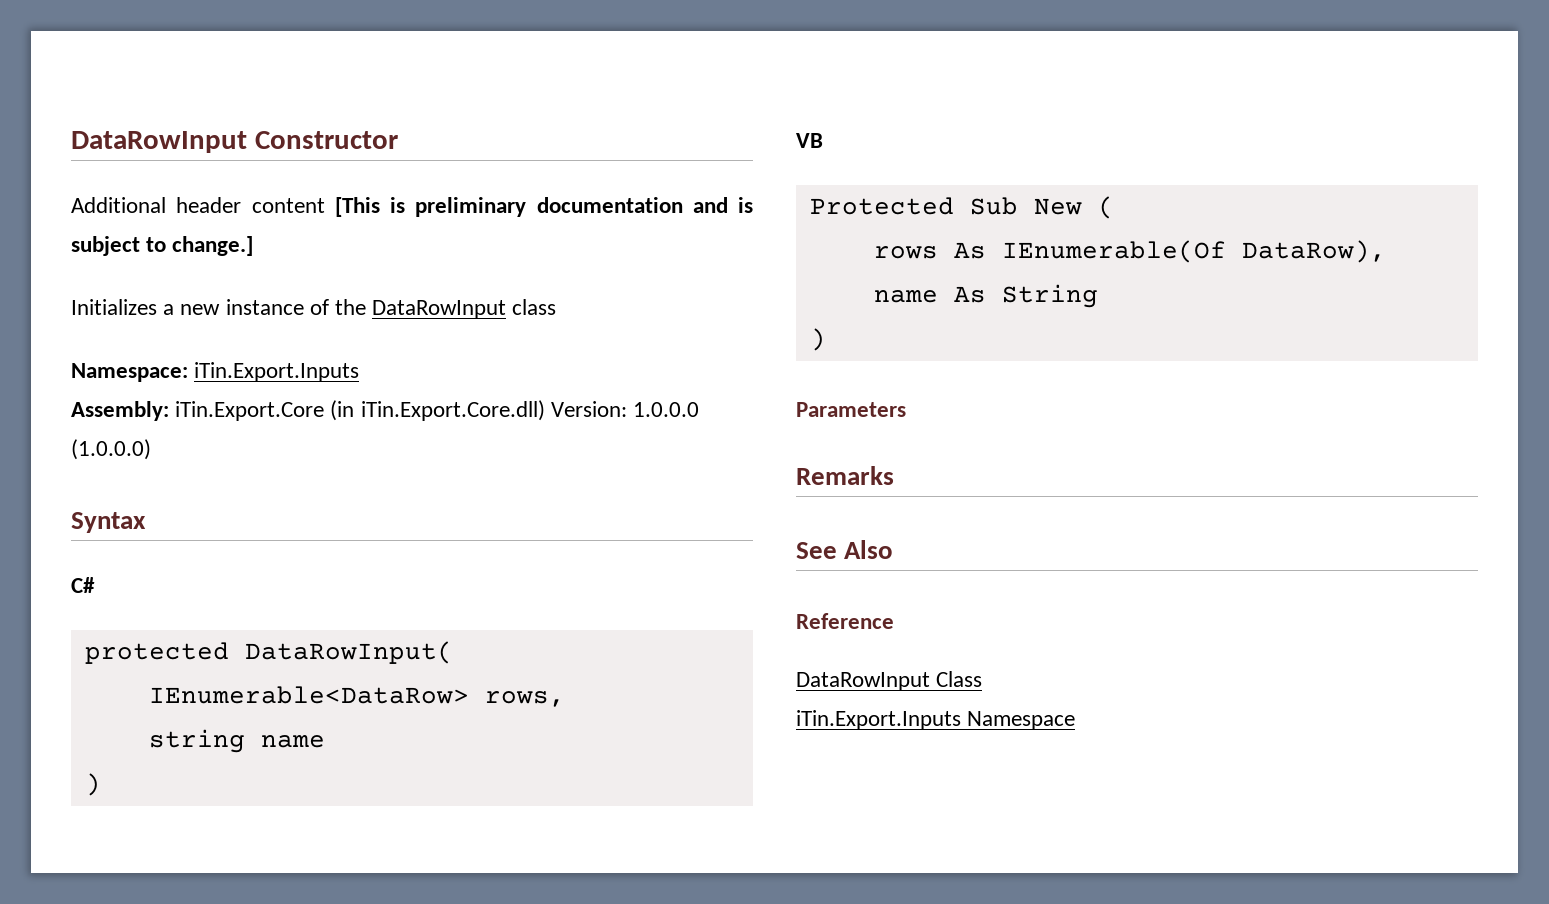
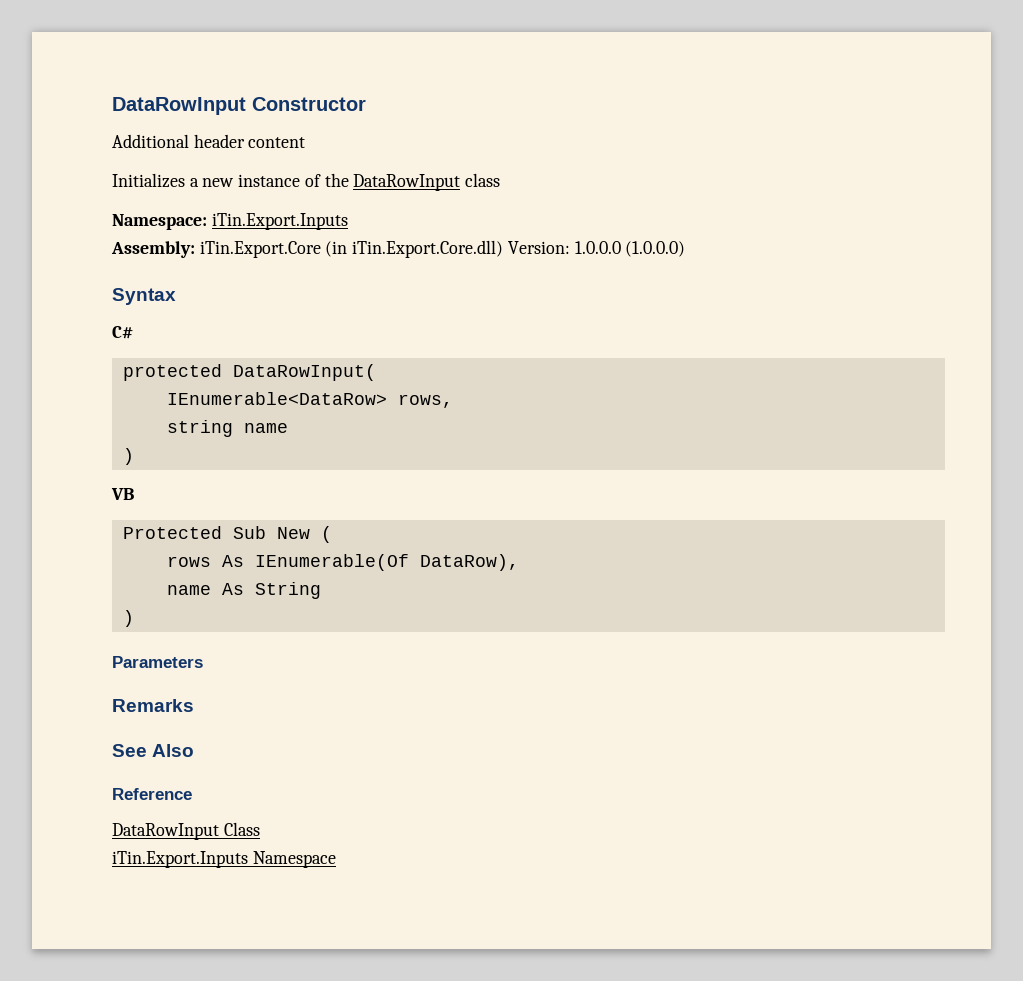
- Additional header content [This is preliminary documentation and is subject to change.]
+ Additional header content

